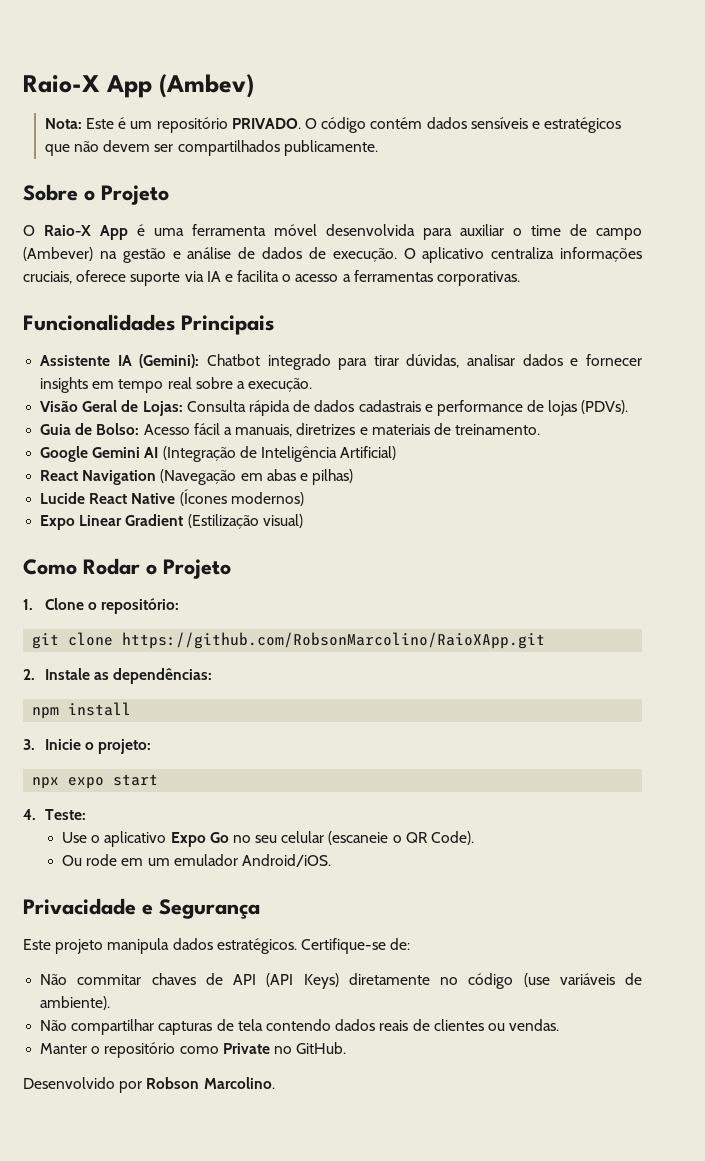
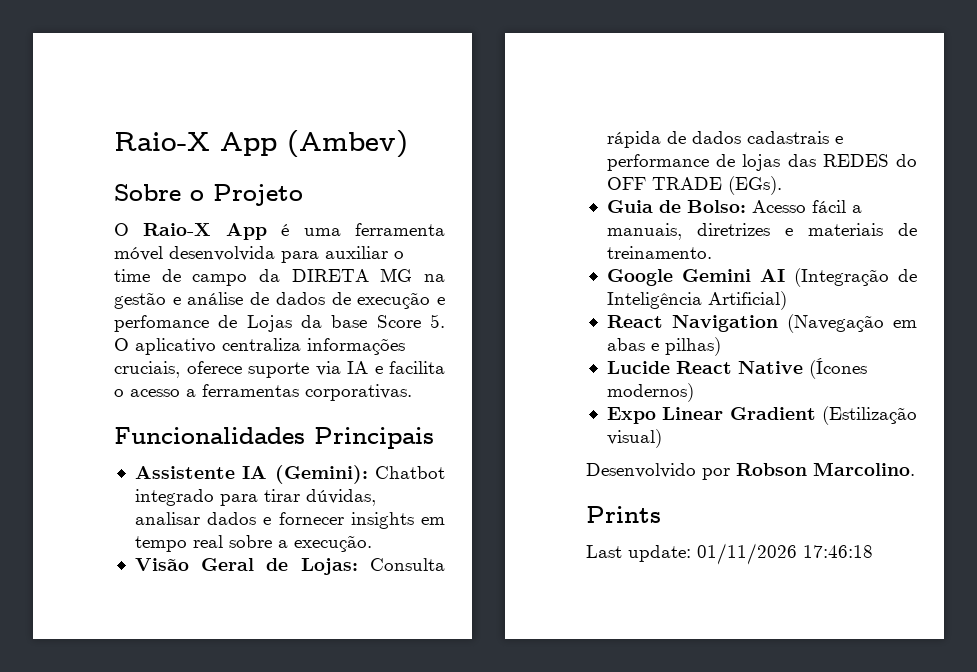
- Nota: Este é um repositório PRIVADO. O código contém dados sensíveis e estratégicos que não devem ser compartilhados publicamente.
- O Raio-X App é uma ferramenta móvel desenvolvida para auxiliar o time de campo (Ambever) na gestão e análise de dados de execução. O aplicativo centraliza informações cruciais, oferece suporte via IA e facilita o acesso a ferramentas corporativas.
+ O Raio-X App é uma ferramenta móvel desenvolvida para auxiliar o time de campo da DIRETA MG na gestão e análise de dados de execução e perfomance de Lojas da base Score 5. O aplicativo centraliza informações cruciais, oferece suporte via IA e facilita o acesso a ferramentas corporativas.
- Visão Geral de Lojas: Consulta rápida de dados cadastrais e performance de lojas (PDVs).
+ Visão Geral de Lojas: Consulta rápida de dados cadastrais e performance de lojas das REDES do OFF TRADE (EGs).
- Como Rodar o Projeto
- 1. Clone o repositório:
- git clone https://github.com/RobsonMarcolino/RaioXApp.git
- 2. Instale as dependências:
- npm install
- 3. Inicie o projeto:
- npx expo start
- 4. Teste:
- Use o aplicativo Expo Go no seu celular (escaneie o QR Code).
- Ou rode em um emulador Android/iOS.
- Privacidade e Segurança
- Este projeto manipula dados estratégicos. Certifique-se de:
- Não commitar chaves de API (API Keys) diretamente no código (use variáveis de ambiente).
- Não compartilhar capturas de tela contendo dados reais de clientes ou vendas.
- Manter o repositório como Private no GitHub.
+ Prints
+ Last update: 01/11/2026 17:46:18

